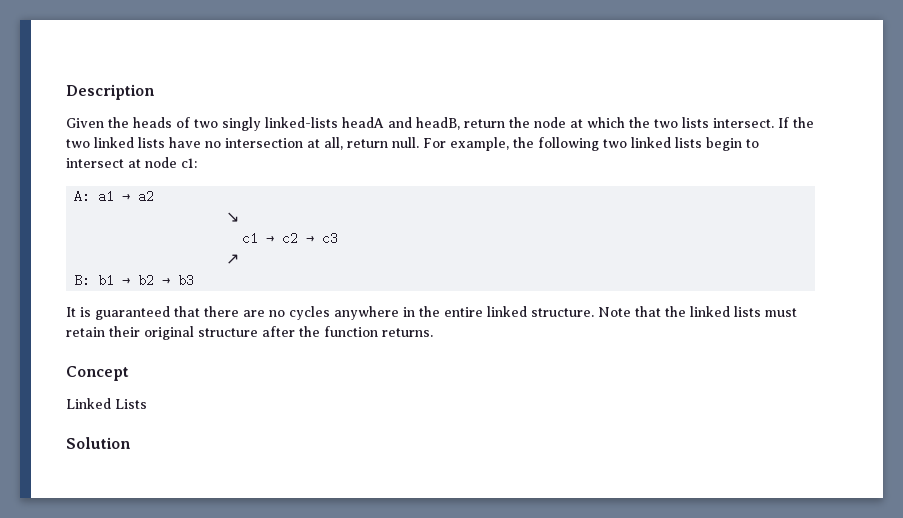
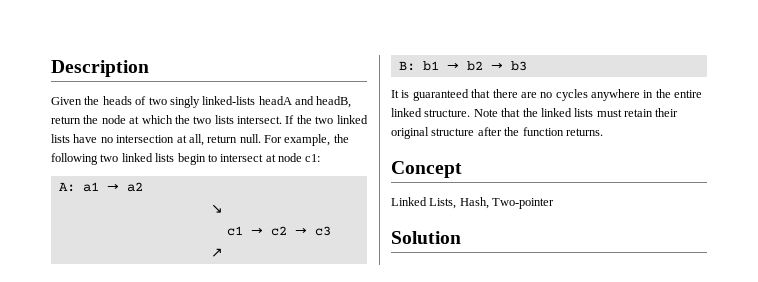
- Linked Lists
+ Linked Lists, Hash, Two-pointer

